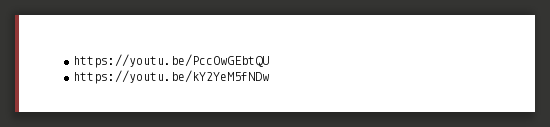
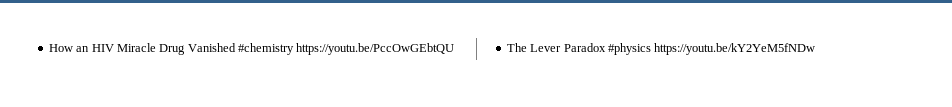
- https://youtu.be/PccOwGEbtQU
- https://youtu.be/kY2YeM5fNDw
+ How an HIV Miracle Drug Vanished #chemistry https://youtu.be/PccOwGEbtQU
+ The Lever Paradox #physics https://youtu.be/kY2YeM5fNDw

